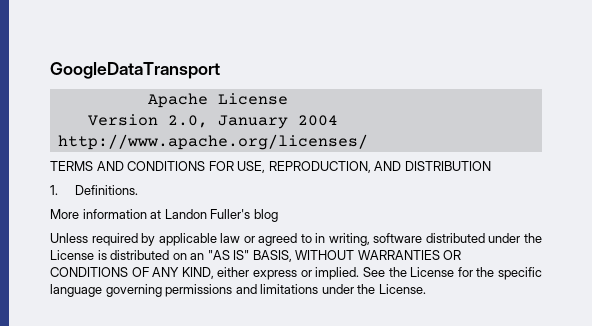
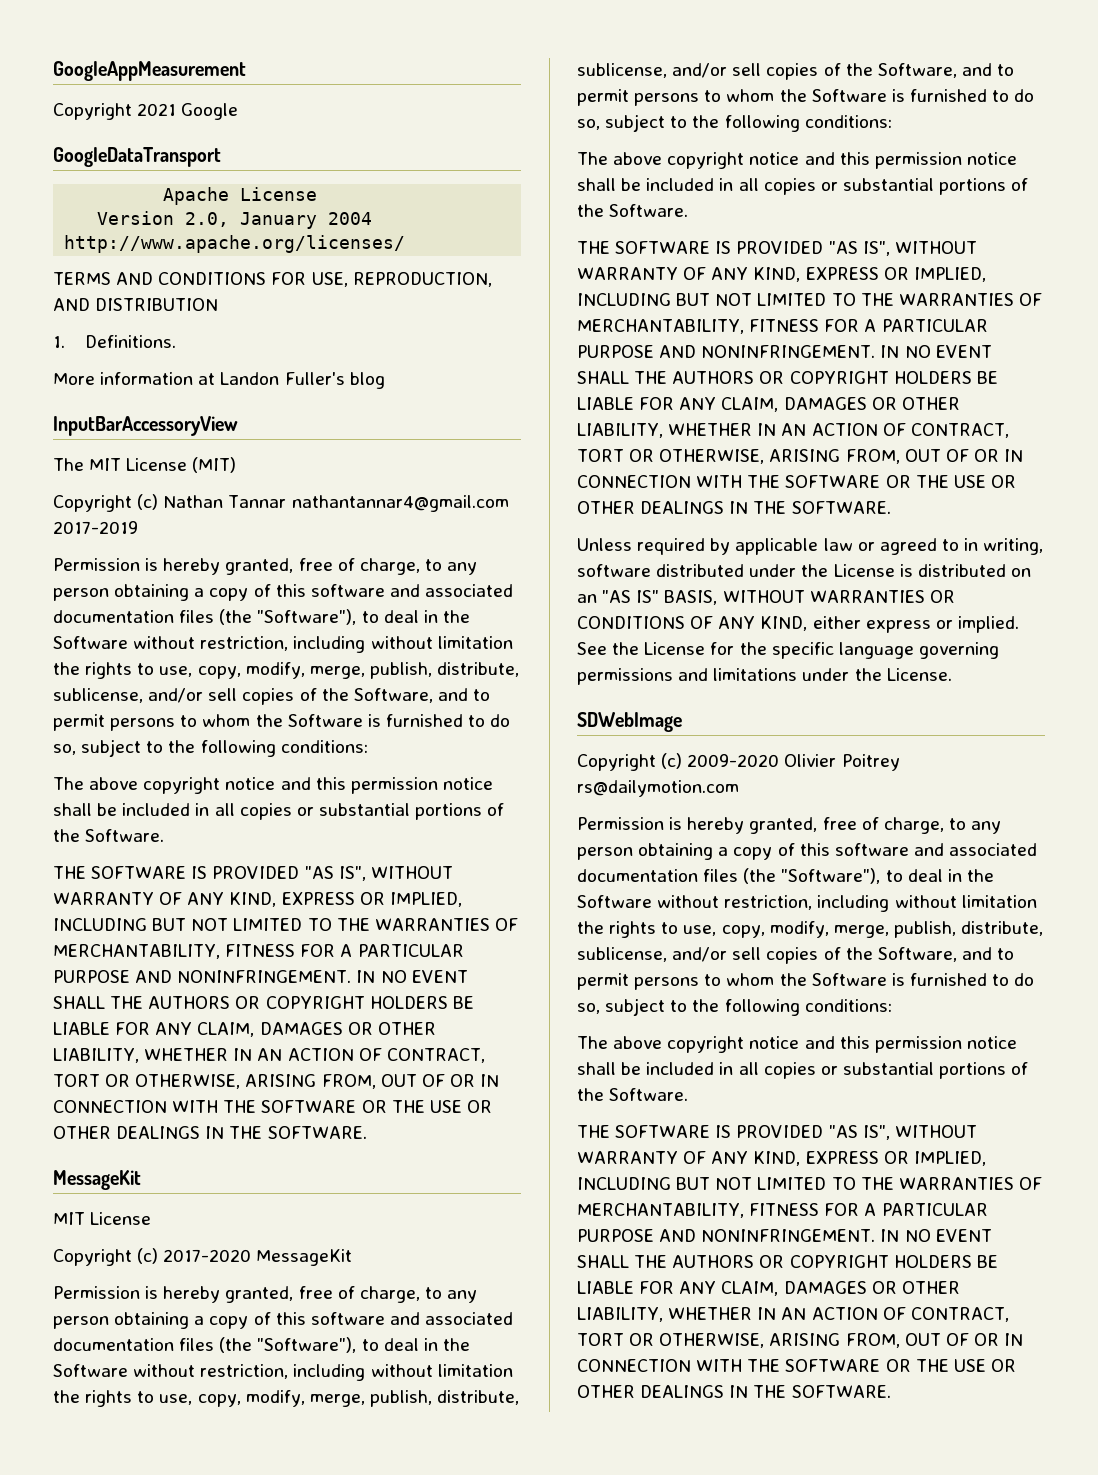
+ GoogleAppMeasurement
+ Copyright 2021 Google
+ InputBarAccessoryView
+ The MIT License (MIT)
+ Copyright (c) Nathan Tannar nathantannar4@gmail.com 2017-2019
+ Permission is hereby granted, free of charge, to any person obtaining a copy of this software and associated documentation files (the "Software"), to deal in the Software without restriction, including without limitation the rights to use, copy, modify, merge, publish, distribute, sublicense, and/or sell copies of the Software, and to permit persons to whom the Software is furnished to do so, subject to the following conditions:
+ The above copyright notice and this permission notice shall be included in all copies or substantial portions of the Software.
+ THE SOFTWARE IS PROVIDED "AS IS", WITHOUT WARRANTY OF ANY KIND, EXPRESS OR IMPLIED, INCLUDING BUT NOT LIMITED TO THE WARRANTIES OF MERCHANTABILITY, FITNESS FOR A PARTICULAR PURPOSE AND NONINFRINGEMENT. IN NO EVENT SHALL THE AUTHORS OR COPYRIGHT HOLDERS BE LIABLE FOR ANY CLAIM, DAMAGES OR OTHER LIABILITY, WHETHER IN AN ACTION OF CONTRACT, TORT OR OTHERWISE, ARISING FROM, OUT OF OR IN CONNECTION WITH THE SOFTWARE OR THE USE OR OTHER DEALINGS IN THE SOFTWARE.
+ MessageKit
+ MIT License
+ Copyright (c) 2017-2020 MessageKit
+ Permission is hereby granted, free of charge, to any person obtaining a copy of this software and associated documentation files (the "Software"), to deal in the Software without restriction, including without limitation the rights to use, copy, modify, merge, publish, distribute, sublicense, and/or sell copies of the Software, and to permit persons to whom the Software is furnished to do so, subject to the following conditions:
+ The above copyright notice and this permission notice shall be included in all copies or substantial portions of the Software.
+ THE SOFTWARE IS PROVIDED "AS IS", WITHOUT WARRANTY OF ANY KIND, EXPRESS OR IMPLIED, INCLUDING BUT NOT LIMITED TO THE WARRANTIES OF MERCHANTABILITY, FITNESS FOR A PARTICULAR PURPOSE AND NONINFRINGEMENT. IN NO EVENT SHALL THE AUTHORS OR COPYRIGHT HOLDERS BE LIABLE FOR ANY CLAIM, DAMAGES OR OTHER LIABILITY, WHETHER IN AN ACTION OF CONTRACT, TORT OR OTHERWISE, ARISING FROM, OUT OF OR IN CONNECTION WITH THE SOFTWARE OR THE USE OR OTHER DEALINGS IN THE SOFTWARE.
+ SDWebImage
+ Copyright (c) 2009-2020 Olivier Poitrey rs@dailymotion.com
+ Permission is hereby granted, free of charge, to any person obtaining a copy of this software and associated documentation files (the "Software"), to deal in the Software without restriction, including without limitation the rights to use, copy, modify, merge, publish, distribute, sublicense, and/or sell copies of the Software, and to permit persons to whom the Software is furnished to do so, subject to the following conditions:
+ The above copyright notice and this permission notice shall be included in all copies or substantial portions of the Software.
+ THE SOFTWARE IS PROVIDED "AS IS", WITHOUT WARRANTY OF ANY KIND, EXPRESS OR IMPLIED, INCLUDING BUT NOT LIMITED TO THE WARRANTIES OF MERCHANTABILITY, FITNESS FOR A PARTICULAR PURPOSE AND NONINFRINGEMENT. IN NO EVENT SHALL THE AUTHORS OR COPYRIGHT HOLDERS BE LIABLE FOR ANY CLAIM, DAMAGES OR OTHER LIABILITY, WHETHER IN AN ACTION OF CONTRACT, TORT OR OTHERWISE, ARISING FROM, OUT OF OR IN CONNECTION WITH THE SOFTWARE OR THE USE OR OTHER DEALINGS IN THE SOFTWARE.

